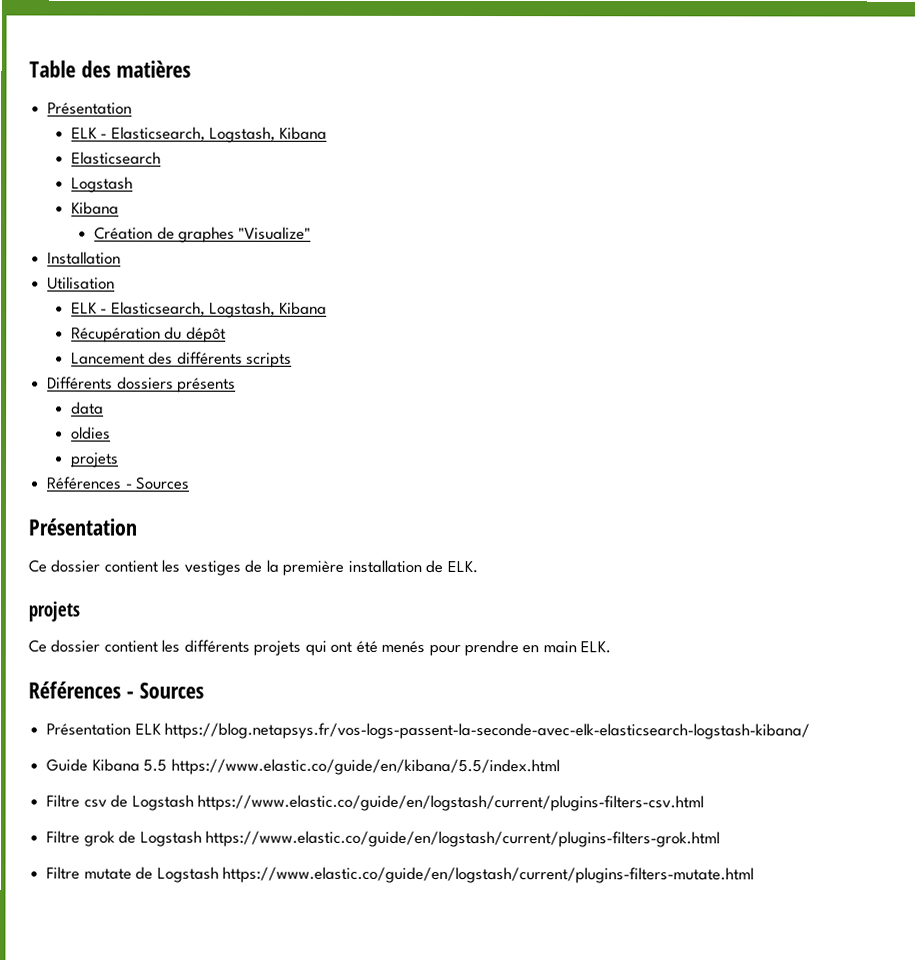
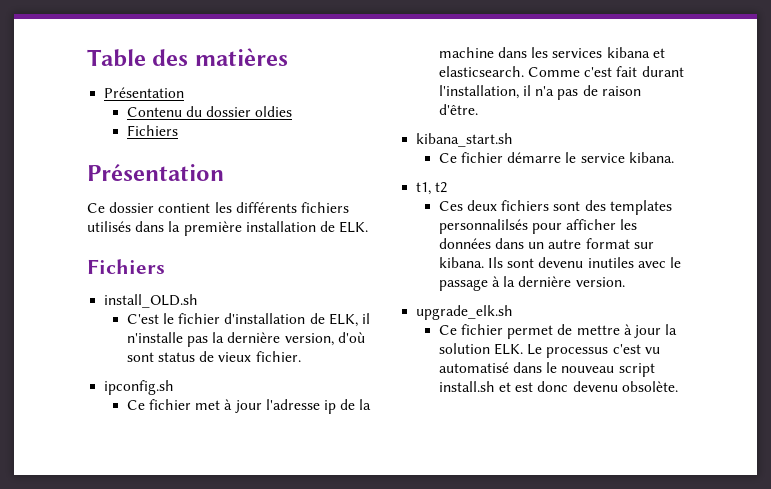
  Table des matières
  Présentation
- ELK - Elasticsearch, Logstash, Kibana
- Elasticsearch
- Logstash
- Kibana
- Création de graphes "Visualize"
- Installation
- Utilisation
- ELK - Elasticsearch, Logstash, Kibana
- Récupération du dépôt
- Lancement des différents scripts
- Différents dossiers présents
- data
- oldies
- projets
- Références - Sources
+ Contenu du dossier oldies
+ Fichiers
- Ce dossier contient les vestiges de la première installation de ELK.
- projets
- Ce dossier contient les différents projets qui ont été menés pour prendre en main ELK.
- Références - Sources
- Présentation ELK https://blog.netapsys.fr/vos-logs-passent-la-seconde-avec-elk-elasticsearch-logstash-kibana/
- Guide Kibana 5.5 https://www.elastic.co/guide/en/kibana/5.5/index.html
- Filtre csv de Logstash https://www.elastic.co/guide/en/logstash/current/plugins-filters-csv.html
- Filtre grok de Logstash https://www.elastic.co/guide/en/logstash/current/plugins-filters-grok.html
- Filtre mutate de Logstash https://www.elastic.co/guide/en/logstash/current/plugins-filters-mutate.html
+ Ce dossier contient les différents fichiers utilisés dans la première installation de ELK.
+ Fichiers
+ install_OLD.sh
+ C'est le fichier d'installation de ELK, il n'installe pas la dernière version, d'où sont status de vieux fichier.
+ ipconfig.sh
+ Ce fichier met à jour l'adresse ip de la machine dans les services kibana et elasticsearch. Comme c'est fait durant l'installation, il n'a pas de raison d'être.
+ kibana_start.sh
+ Ce fichier démarre le service kibana.
+ t1, t2
+ Ces deux fichiers sont des templates personnalilsés pour afficher les données dans un autre format sur kibana. Ils sont devenu inutiles avec le passage à la dernière version.
+ upgrade_elk.sh
+ Ce fichier permet de mettre à jour la solution ELK. Le processus c'est vu automatisé dans le nouveau script install.sh et est donc devenu obsolète.

